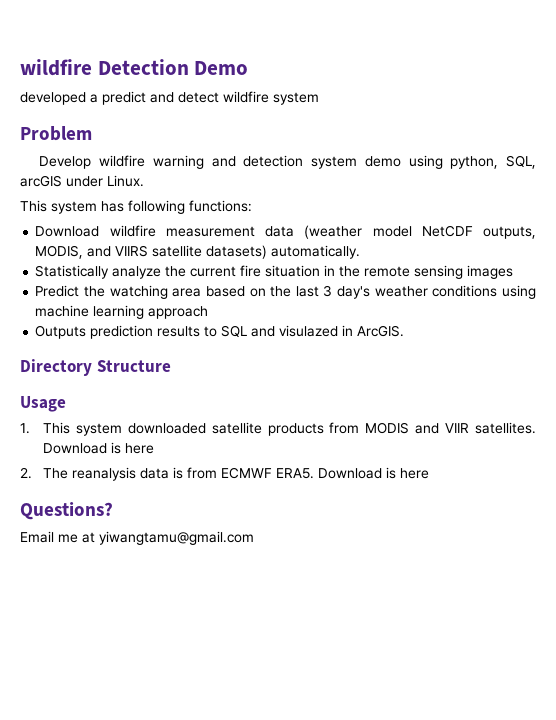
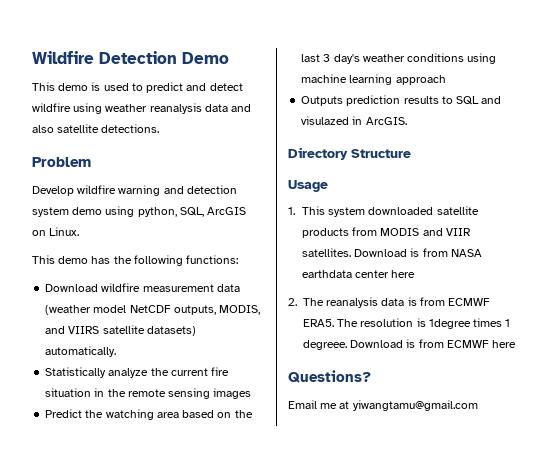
- wildfire Detection Demo
+ Wildfire Detection Demo
- developed a predict and detect wildfire system
+ This demo is used to predict and detect wildfire using weather reanalysis data and also satellite detections.
- Develop wildfire warning and detection system demo using python, SQL, arcGIS under Linux.
+ Develop wildfire warning and detection system demo using python, SQL, ArcGIS on Linux.
- This system has following functions:
+ This demo has the following functions:
- 1. This system downloaded satellite products from MODIS and VIIR satellites. Download is here
+ 1. This system downloaded satellite products from MODIS and VIIR satellites. Download is from NASA earthdata center here
- 2. The reanalysis data is from ECMWF ERA5. Download is here
+ 2. The reanalysis data is from ECMWF ERA5. The resolution is 1degree times 1 degreee. Download is from ECMWF here

